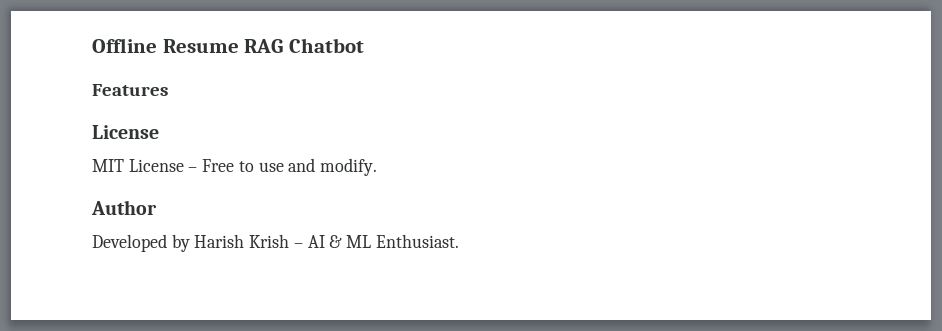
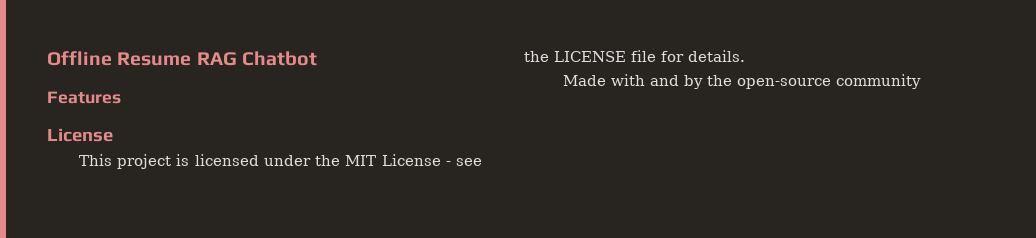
- MIT License – Free to use and modify.
- Author
- Developed by Harish Krish – AI & ML Enthusiast.
+ This project is licensed under the MIT License - see the LICENSE file for details.
+ Made with and by the open-source community

